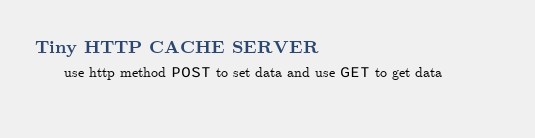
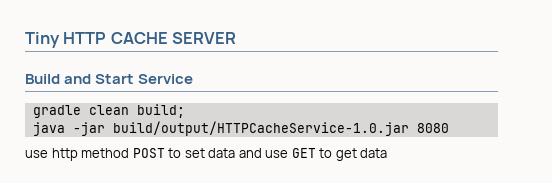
+ Build and Start Service
+ gradle clean build;
+ java -jar build/output/HTTPCacheService-1.0.jar 8080

